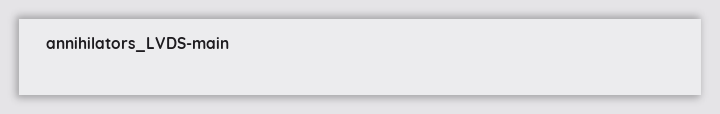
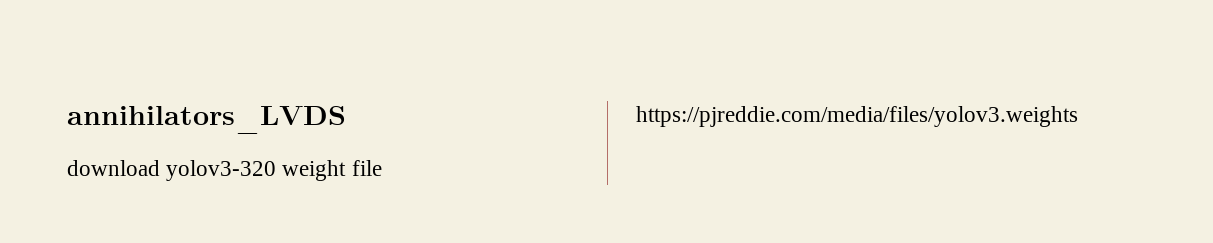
- annihilators_LVDS-main
+ annihilators_LVDS
+ download yolov3-320 weight file https://pjreddie.com/media/files/yolov3.weights

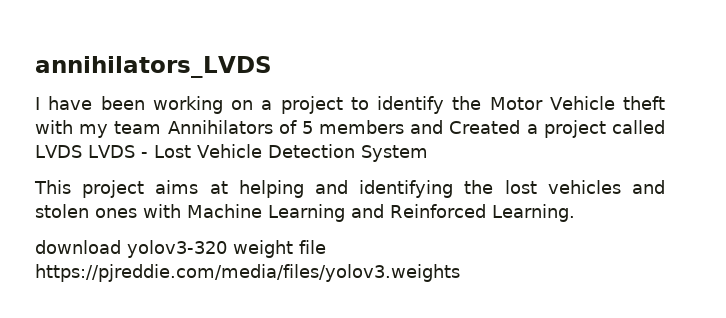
+ I have been working on a project to identify the Motor Vehicle theft with my team Annihilators of 5 members and Created a project called LVDS LVDS - Lost Vehicle Detection System
+ This project aims at helping and identifying the lost vehicles and stolen ones with Machine Learning and Reinforced Learning.

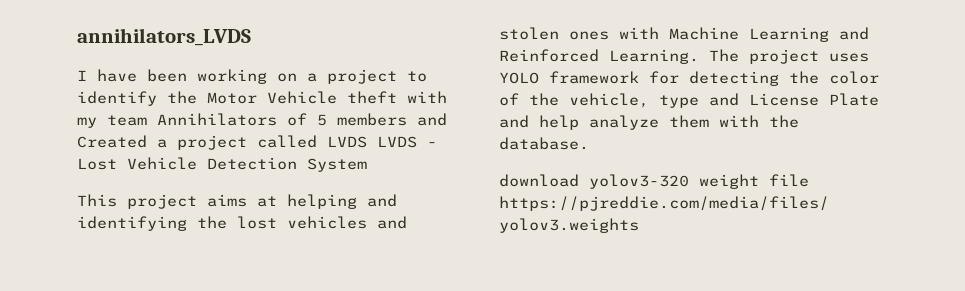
+ The project uses YOLO framework for detecting the color of the vehicle, type and License Plate and help analyze them with the database.

